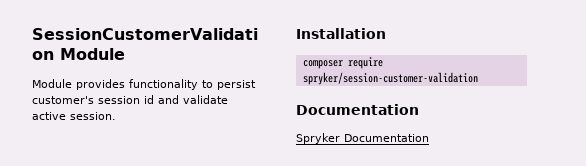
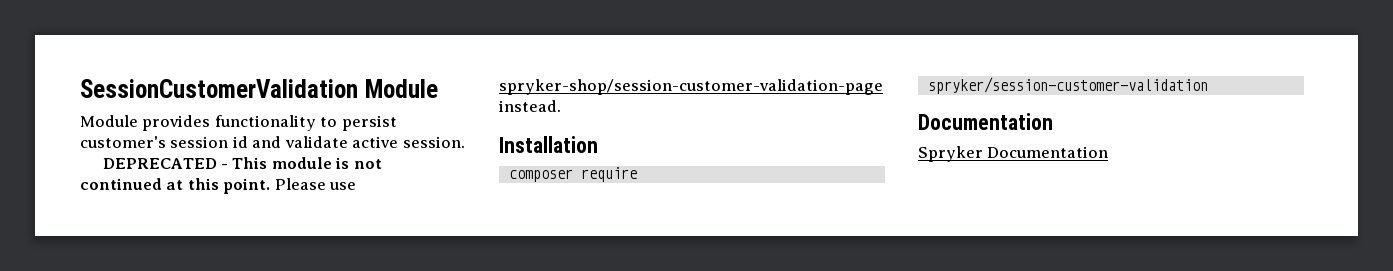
+ DEPRECATED - This module is not continued at this point. Please use spryker-shop/session-customer-validation-page instead.

